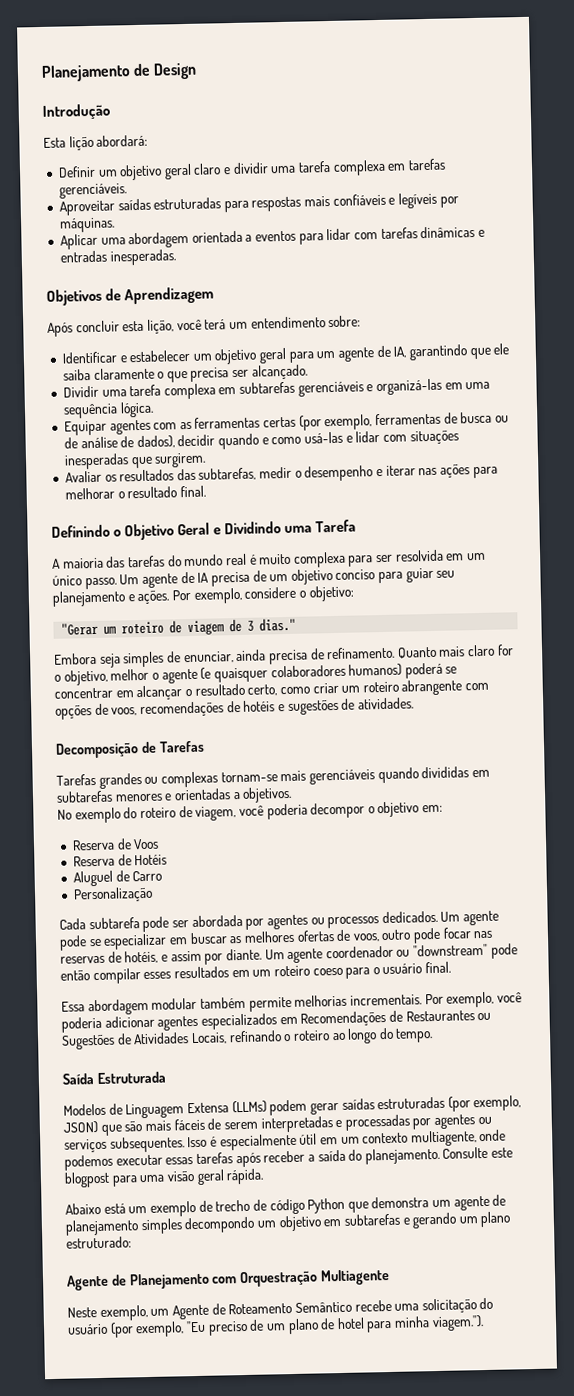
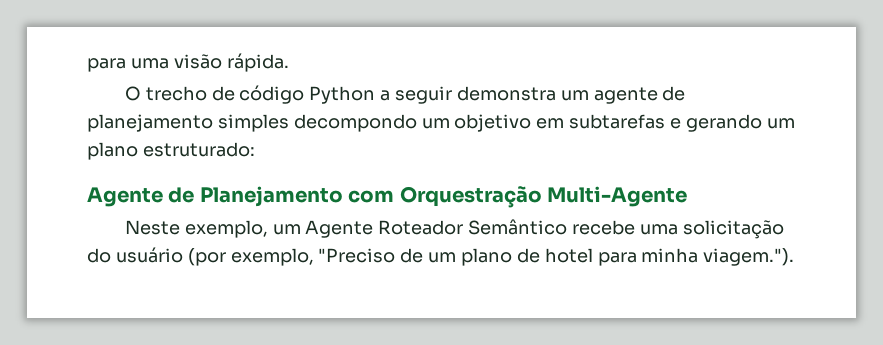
- Planejamento de Design
- Introdução
- Esta lição abordará:
- Definir um objetivo geral claro e dividir uma tarefa complexa em tarefas gerenciáveis.
- Aproveitar saídas estruturadas para respostas mais confiáveis e legíveis por máquinas.
- Aplicar uma abordagem orientada a eventos para lidar com tarefas dinâmicas e entradas inesperadas.
- Objetivos de Aprendizagem
- Após concluir esta lição, você terá um entendimento sobre:
- Identificar e estabelecer um objetivo geral para um agente de IA, garantindo que ele saiba claramente o que precisa ser alcançado.
- Dividir uma tarefa complexa em subtarefas gerenciáveis e organizá-las em uma sequência lógica.
- Equipar agentes com as ferramentas certas (por exemplo, ferramentas de busca ou de análise de dados), decidir quando e como usá-las e lidar com situações inesperadas que surgirem.
- Avaliar os resultados das subtarefas, medir o desempenho e iterar nas ações para melhorar o resultado final.
- Definindo o Objetivo Geral e Dividindo uma Tarefa
- A maioria das tarefas do mundo real é muito complexa para ser resolvida em um único passo. Um agente de IA precisa de um objetivo conciso para guiar seu planejamento e ações. Por exemplo, considere o objetivo:
- "Gerar um roteiro de viagem de 3 dias."
- Embora seja simples de enunciar, ainda precisa de refinamento. Quanto mais claro for o objetivo, melhor o agente (e quaisquer colaboradores humanos) poderá se concentrar em alcançar o resultado certo, como criar um roteiro abrangente com opções de voos, recomendações de hotéis e sugestões de atividades.
- Decomposição de Tarefas
- Tarefas grandes ou complexas tornam-se mais gerenciáveis quando divididas em subtarefas menores e orientadas a objetivos.
- No exemplo do roteiro de viagem, você poderia decompor o objetivo em:
- Reserva de Voos
- Reserva de Hotéis
- Aluguel de Carro
- Personalização
- Cada subtarefa pode ser abordada por agentes ou processos dedicados. Um agente pode se especializar em buscar as melhores ofertas de voos, outro pode focar nas reservas de hotéis, e assim por diante. Um agente coordenador ou "downstream" pode então compilar esses resultados em um roteiro coeso para o usuário final.
- Essa abordagem modular também permite melhorias incrementais. Por exemplo, você poderia adicionar agentes especializados em Recomendações de Restaurantes ou Sugestões de Atividades Locais, refinando o roteiro ao longo do tempo.
- Saída Estruturada
- Modelos de Linguagem Extensa (LLMs) podem gerar saídas estruturadas (por exemplo, JSON) que são mais fáceis de serem interpretadas e processadas por agentes ou serviços subsequentes. Isso é especialmente útil em um contexto multiagente, onde podemos executar essas tarefas após receber a saída do planejamento. Consulte este blogpost para uma visão geral rápida.
+ para uma visão rápida.
- Abaixo está um exemplo de trecho de código Python que demonstra um agente de planejamento simples decompondo um objetivo em subtarefas e gerando um plano estruturado:
+ O trecho de código Python a seguir demonstra um agente de planejamento simples decompondo um objetivo em subtarefas e gerando um plano estruturado:
- Agente de Planejamento com Orquestração Multiagente
+ Agente de Planejamento com Orquestração Multi-Agente
- Neste exemplo, um Agente de Roteamento Semântico recebe uma solicitação do usuário (por exemplo, "Eu preciso de um plano de hotel para minha viagem.").
+ Neste exemplo, um Agente Roteador Semântico recebe uma solicitação do usuário (por exemplo, "Preciso de um plano de hotel para minha viagem.").

